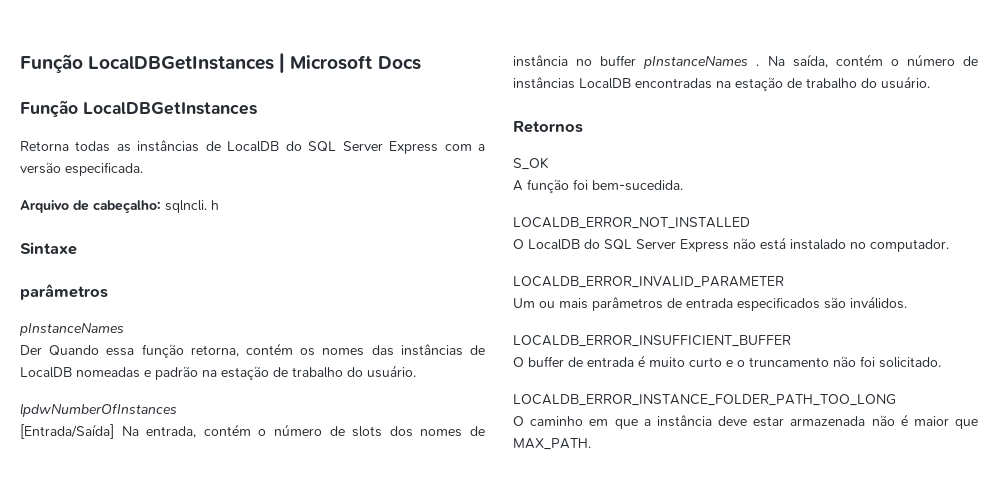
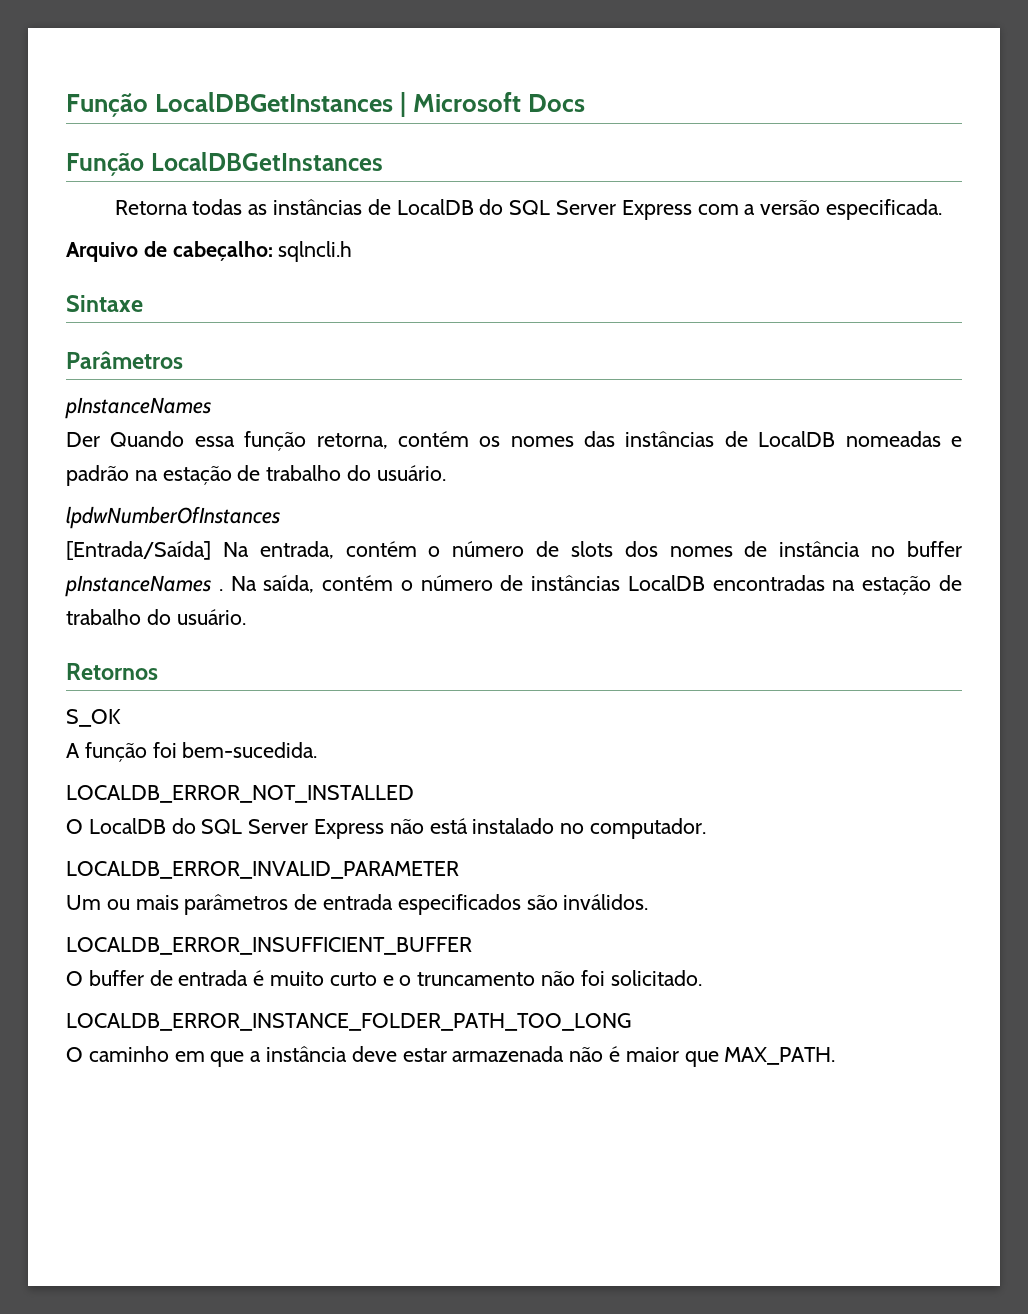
- Arquivo de cabeçalho: sqlncli. h
+ Arquivo de cabeçalho: sqlncli.h
  Sintaxe
- parâmetros
+ Parâmetros

